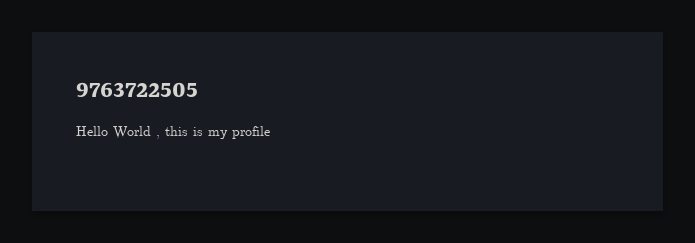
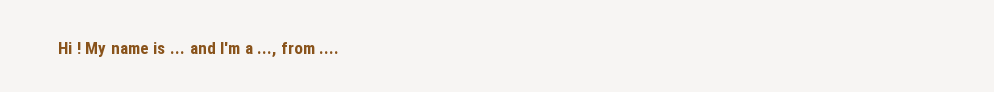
- 9763722505
- Hello World , this is my profile
+ Hi ! My name is ... and I'm a ..., from ....

